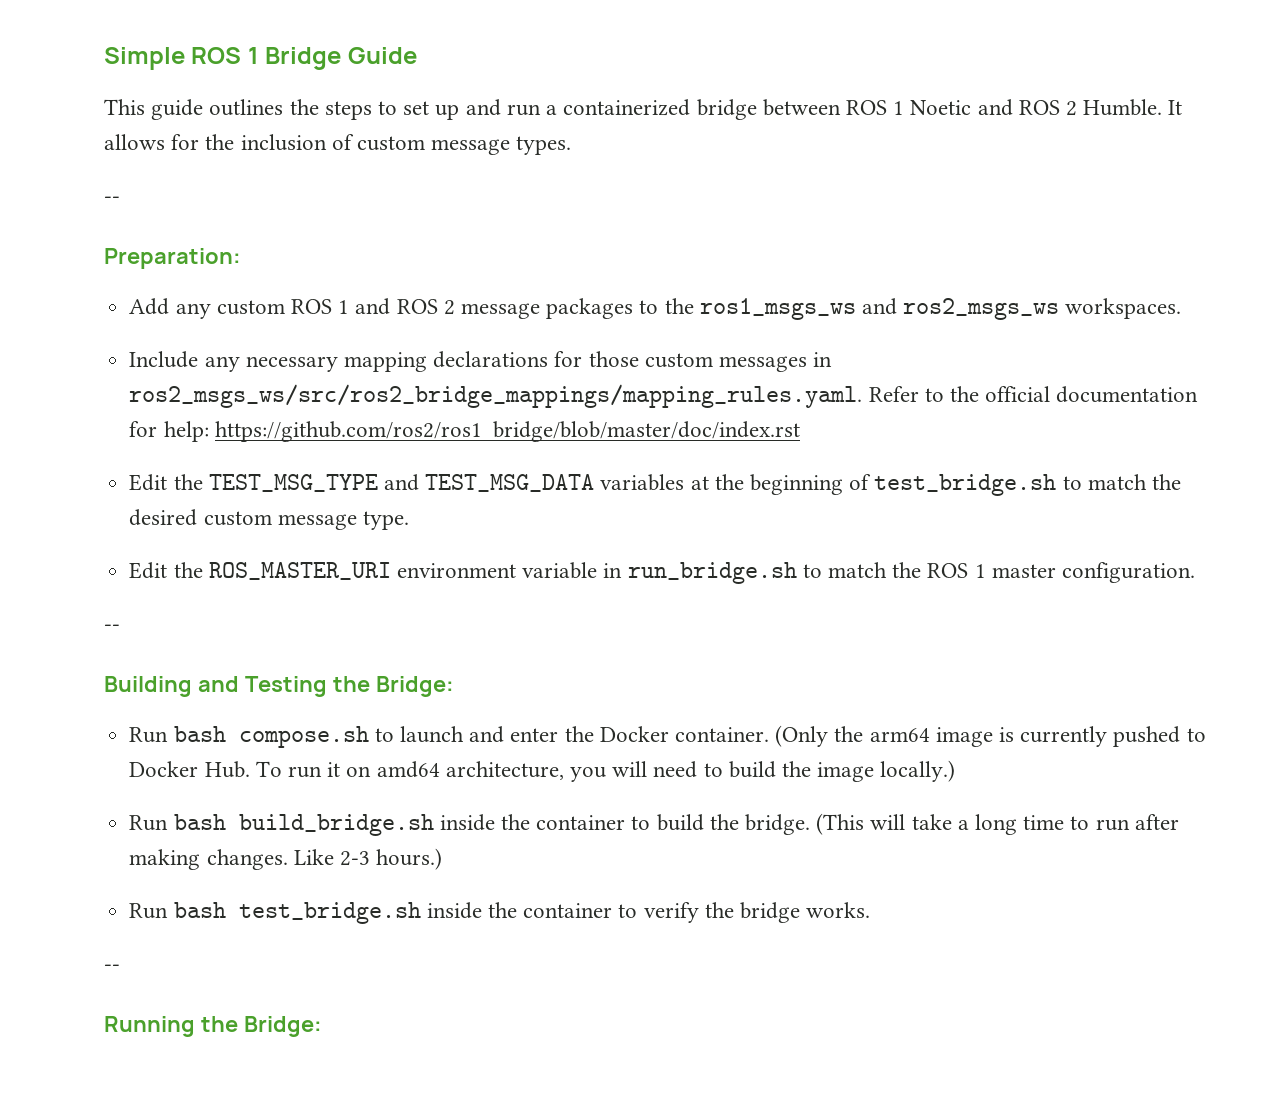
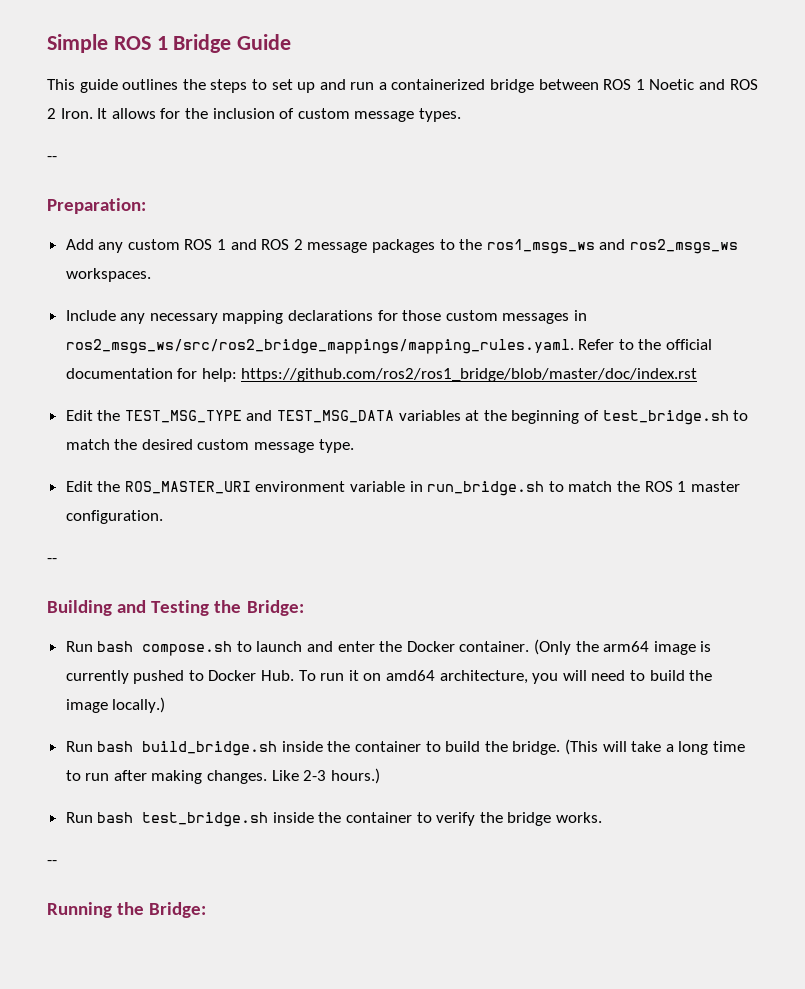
- This guide outlines the steps to set up and run a containerized bridge between ROS 1 Noetic and ROS 2 Humble.
+ This guide outlines the steps to set up and run a containerized bridge between ROS 1 Noetic and ROS 2 Iron.

